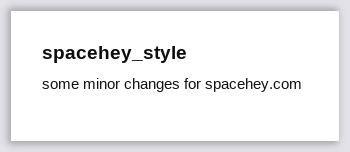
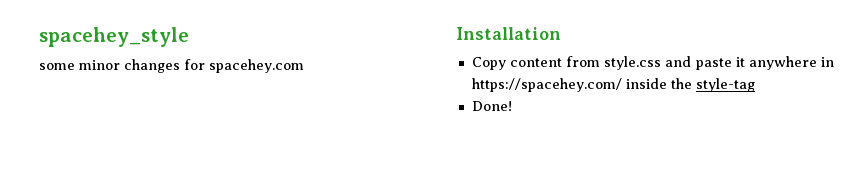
+ Installation
+ Copy content from style.css and paste it anywhere in https://spacehey.com/ inside the style-tag
+ Done!

